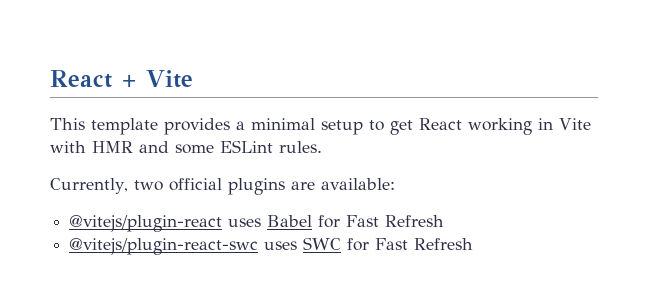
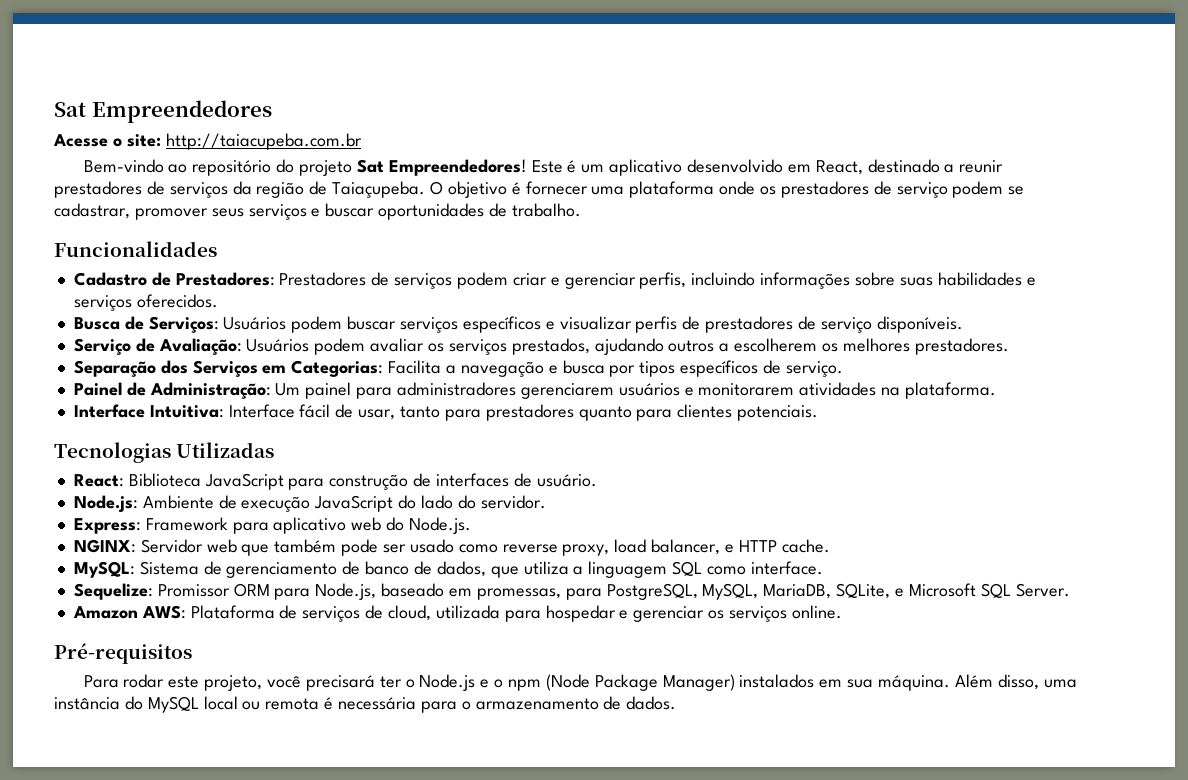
- React + Vite
- This template provides a minimal setup to get React working in Vite with HMR and some ESLint rules.
- Currently, two official plugins are available:
- @vitejs/plugin-react uses Babel for Fast Refresh
- @vitejs/plugin-react-swc uses SWC for Fast Refresh
+ Sat Empreendedores
+ Acesse o site: http://taiacupeba.com.br
+ Bem-vindo ao repositório do projeto Sat Empreendedores! Este é um aplicativo desenvolvido em React, destinado a reunir prestadores de serviços da região de Taiaçupeba. O objetivo é fornecer uma plataforma onde os prestadores de serviço podem se cadastrar, promover seus serviços e buscar oportunidades de trabalho.
+ Funcionalidades
+ Cadastro de Prestadores: Prestadores de serviços podem criar e gerenciar perfis, incluindo informações sobre suas habilidades e serviços oferecidos.
+ Busca de Serviços: Usuários podem buscar serviços específicos e visualizar perfis de prestadores de serviço disponíveis.
+ Serviço de Avaliação: Usuários podem avaliar os serviços prestados, ajudando outros a escolherem os melhores prestadores.
+ Separação dos Serviços em Categorias: Facilita a navegação e busca por tipos específicos de serviço.
+ Painel de Administração: Um painel para administradores gerenciarem usuários e monitorarem atividades na plataforma.
+ Interface Intuitiva: Interface fácil de usar, tanto para prestadores quanto para clientes potenciais.
+ Tecnologias Utilizadas
+ React: Biblioteca JavaScript para construção de interfaces de usuário.
+ Node.js: Ambiente de execução JavaScript do lado do servidor.
+ Express: Framework para aplicativo web do Node.js.
+ NGINX: Servidor web que também pode ser usado como reverse proxy, load balancer, e HTTP cache.
+ MySQL: Sistema de gerenciamento de banco de dados, que utiliza a linguagem SQL como interface.
+ Sequelize: Promissor ORM para Node.js, baseado em promessas, para PostgreSQL, MySQL, MariaDB, SQLite, e Microsoft SQL Server.
+ Amazon AWS: Plataforma de serviços de cloud, utilizada para hospedar e gerenciar os serviços online.
+ Pré-requisitos
+ Para rodar este projeto, você precisará ter o Node.js e o npm (Node Package Manager) instalados em sua máquina. Além disso, uma instância do MySQL local ou remota é necessária para o armazenamento de dados.

